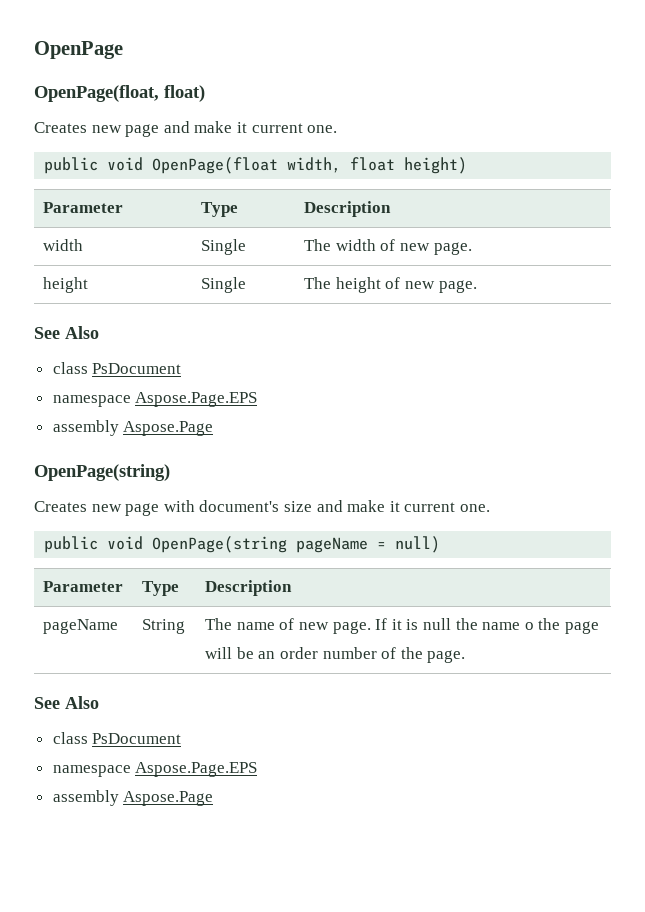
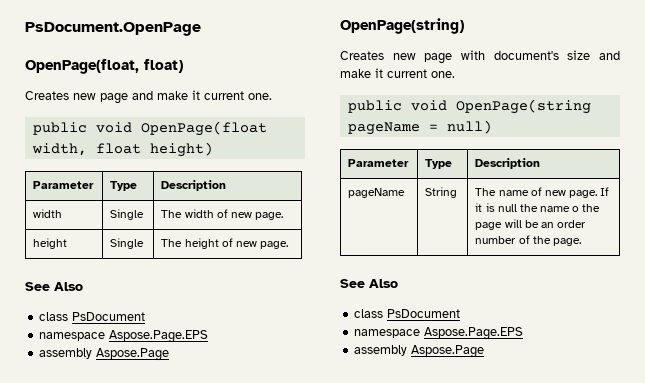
- OpenPage
+ PsDocument.OpenPage

